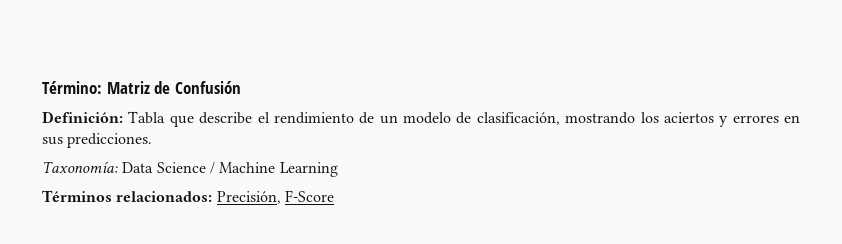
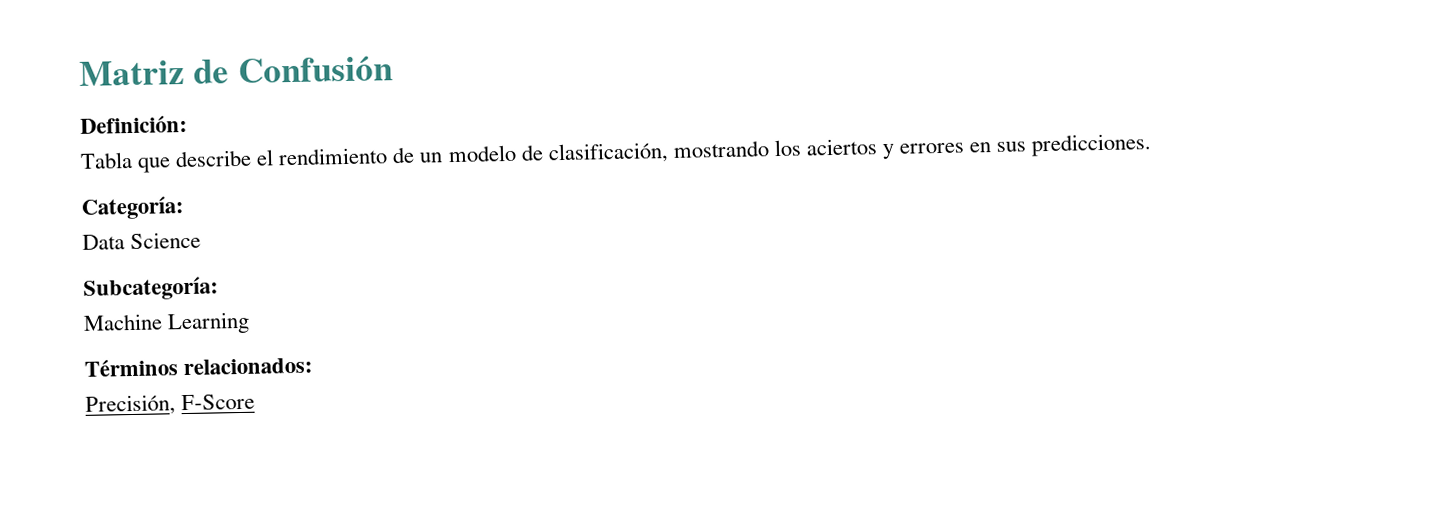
- Término: Matriz de Confusión
+ Matriz de Confusión
- Definición: Tabla que describe el rendimiento de un modelo de clasificación, mostrando los aciertos y errores en sus predicciones.
+ Definición:
+ Tabla que describe el rendimiento de un modelo de clasificación, mostrando los aciertos y errores en sus predicciones.
- Taxonomía: Data Science / Machine Learning
+ Categoría:
+ Data Science
+ Subcategoría:
+ Machine Learning
- Términos relacionados: Precisión, F-Score
+ Términos relacionados:
+ Precisión, F-Score

